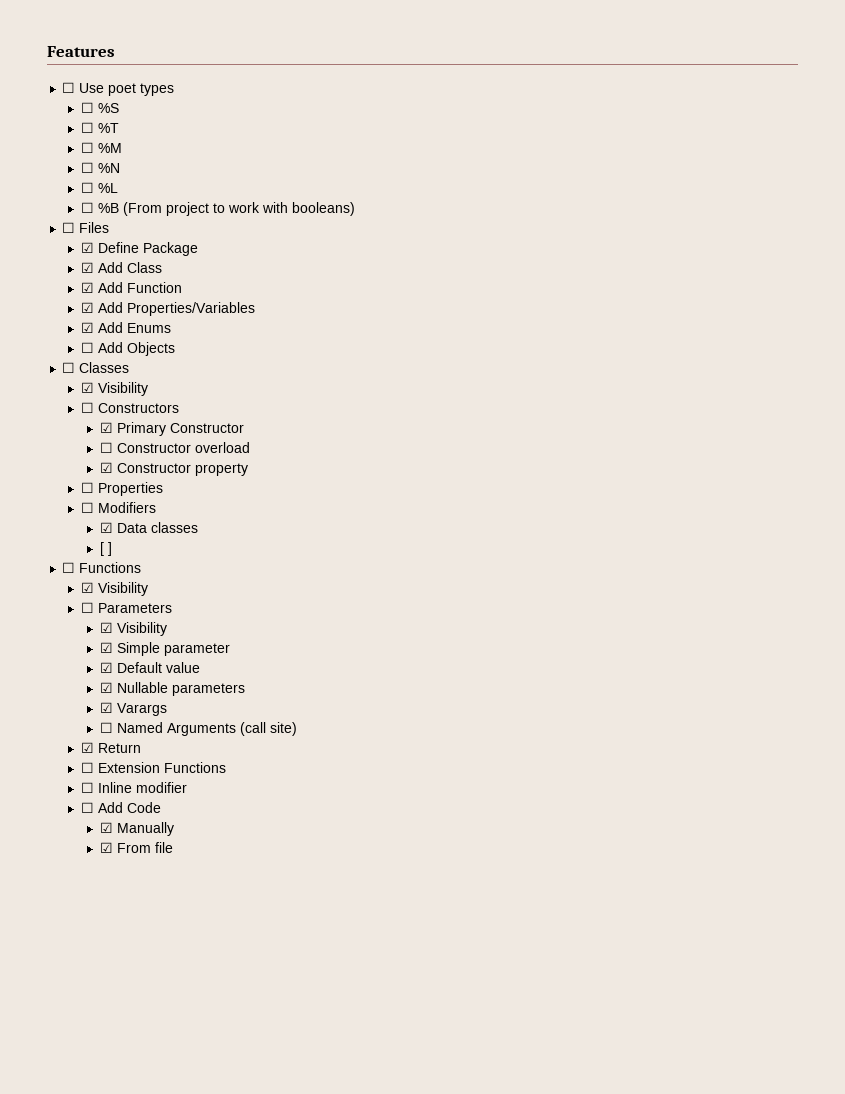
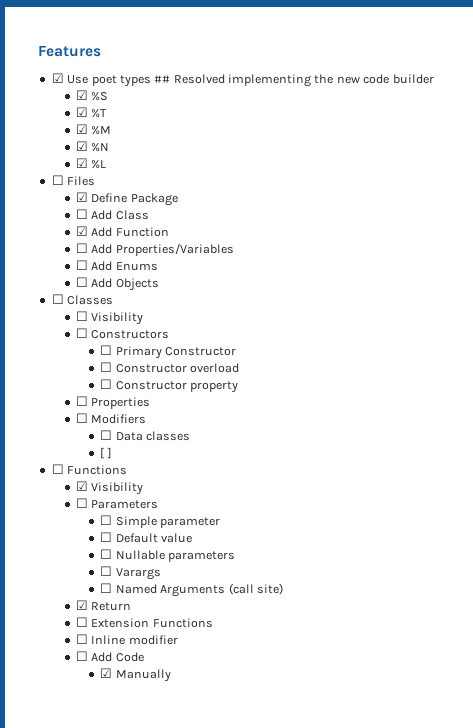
- ☐ Use poet types
- ☐ %S
+ ☑ Use poet types ## Resolved implementing the new code builder
+ ☑ %S
- ☐ %T
+ ☑ %T
- ☐ %M
+ ☑ %M
- ☐ %N
+ ☑ %N
- ☐ %L
+ ☑ %L
- ☐ %B (From project to work with booleans)
- ☑ Add Class
+ ☐ Add Class
- ☑ Add Properties/Variables
+ ☐ Add Properties/Variables
- ☑ Add Enums
+ ☐ Add Enums
  ☐ Classes
- ☑ Visibility
+ ☐ Visibility
- ☑ Primary Constructor
+ ☐ Primary Constructor
- ☑ Constructor property
+ ☐ Constructor property
- ☑ Data classes
+ ☐ Data classes
  ☐ Parameters
- ☑ Visibility
- ☑ Simple parameter
+ ☐ Simple parameter
- ☑ Default value
+ ☐ Default value
- ☑ Nullable parameters
+ ☐ Nullable parameters
- ☑ Varargs
+ ☐ Varargs
- ☑ From file

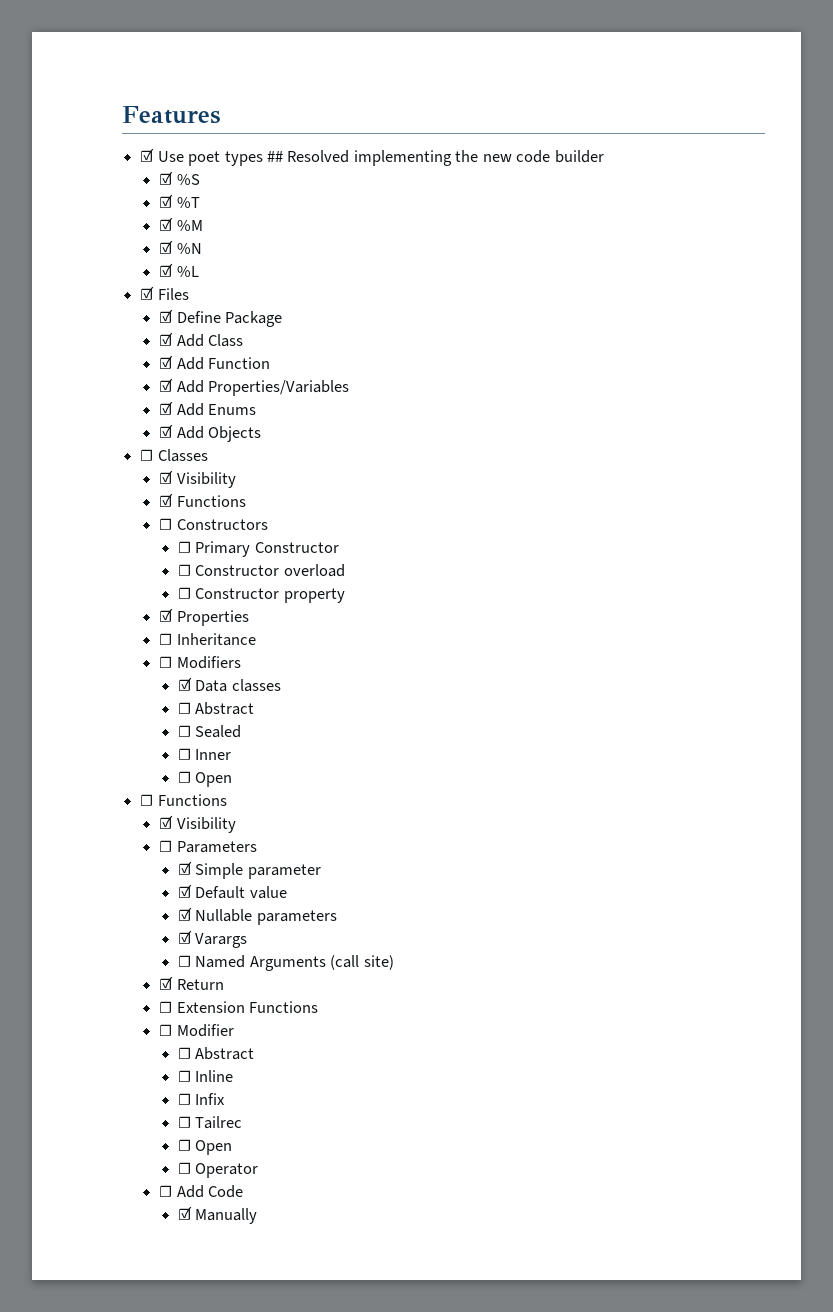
- ☐ Files
+ ☑ Files
- ☐ Add Class
+ ☑ Add Class
- ☐ Add Properties/Variables
+ ☑ Add Properties/Variables
- ☐ Add Enums
+ ☑ Add Enums
- ☐ Add Objects
+ ☑ Add Objects
  ☐ Classes
- ☐ Visibility
+ ☑ Visibility
+ ☑ Functions
- ☐ Properties
+ ☑ Properties
+ ☐ Inheritance
- ☐ Data classes
- [ ]
+ ☑ Data classes
+ ☐ Abstract
+ ☐ Sealed
+ ☐ Inner
+ ☐ Open
- ☐ Simple parameter
+ ☑ Simple parameter
- ☐ Default value
+ ☑ Default value
- ☐ Nullable parameters
+ ☑ Nullable parameters
- ☐ Varargs
+ ☑ Varargs
- ☐ Inline modifier
+ ☐ Modifier
+ ☐ Abstract
+ ☐ Inline
+ ☐ Infix
+ ☐ Tailrec
+ ☐ Open
+ ☐ Operator

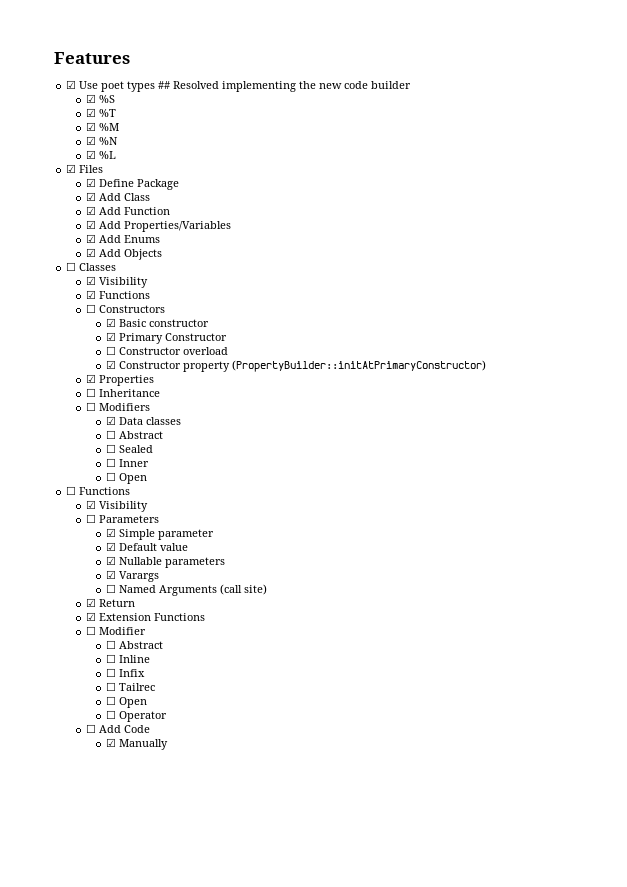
- ☐ Primary Constructor
+ ☑ Basic constructor
+ ☑ Primary Constructor
- ☐ Constructor property
+ ☑ Constructor property (PropertyBuilder::initAtPrimaryConstructor)
- ☐ Extension Functions
+ ☑ Extension Functions

